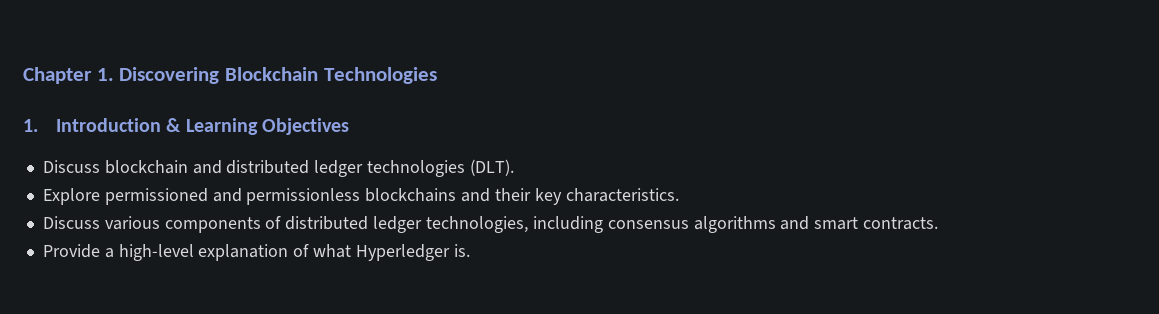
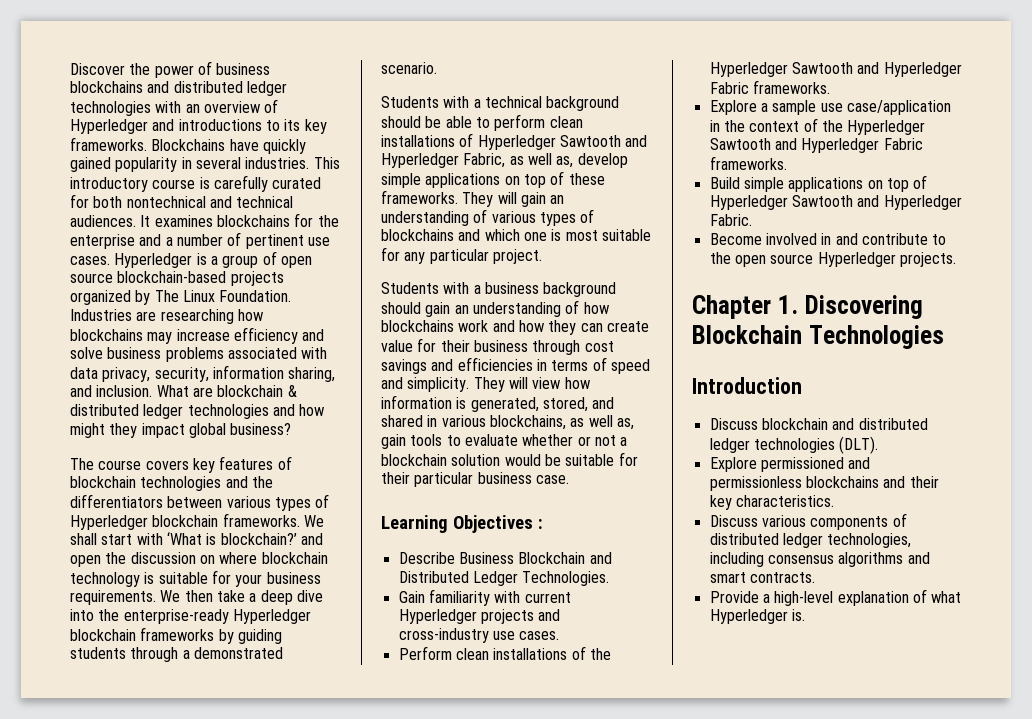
+ Discover the power of business blockchains and distributed ledger technologies with an overview of Hyperledger and introductions to its key frameworks. Blockchains have quickly gained popularity in several industries. This introductory course is carefully curated for both nontechnical and technical audiences. It examines blockchains for the enterprise and a number of pertinent use cases. Hyperledger is a group of open source blockchain-based projects organized by The Linux Foundation. Industries are researching how blockchains may increase efficiency and solve business problems associated with data privacy, security, information sharing, and inclusion. What are blockchain & distributed ledger technologies and how might they impact global business?
+ The course covers key features of blockchain technologies and the differentiators between various types of Hyperledger blockchain frameworks. We shall start with ‘What is blockchain?’ and open the discussion on where blockchain technology is suitable for your business requirements. We then take a deep dive into the enterprise-ready Hyperledger blockchain frameworks by guiding students through a demonstrated scenario.
+ Students with a technical background should be able to perform clean installations of Hyperledger Sawtooth and Hyperledger Fabric, as well as, develop simple applications on top of these frameworks. They will gain an understanding of various types of blockchains and which one is most suitable for any particular project.
+ Students with a business background should gain an understanding of how blockchains work and how they can create value for their business through cost savings and efficiencies in terms of speed and simplicity. They will view how information is generated, stored, and shared in various blockchains, as well as, gain tools to evaluate whether or not a blockchain solution would be suitable for their particular business case.
+ Learning Objectives :
+ Describe Business Blockchain and Distributed Ledger Technologies.
+ Gain familiarity with current Hyperledger projects and cross-industry use cases.
+ Perform clean installations of the Hyperledger Sawtooth and Hyperledger Fabric frameworks.
+ Explore a sample use case/application in the context of the Hyperledger Sawtooth and Hyperledger Fabric frameworks.
+ Build simple applications on top of Hyperledger Sawtooth and Hyperledger Fabric.
+ Become involved in and contribute to the open source Hyperledger projects.
- 1. Introduction & Learning Objectives
+ Introduction

